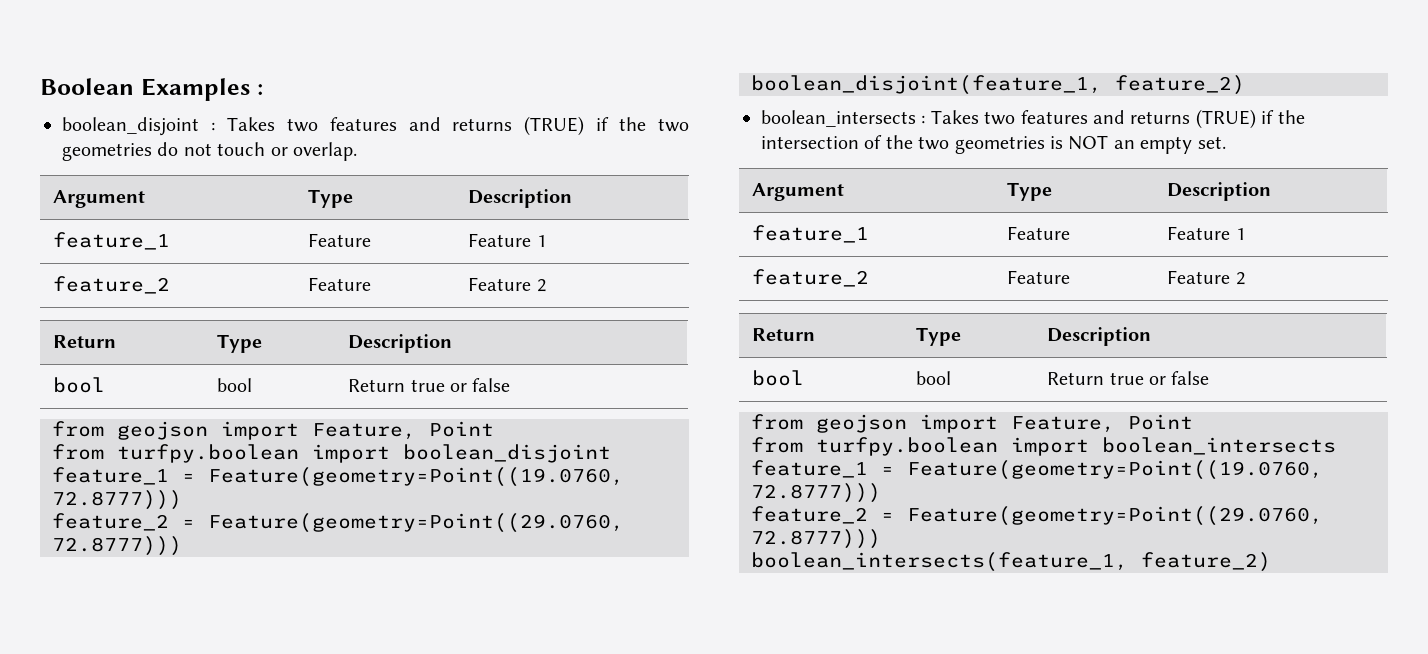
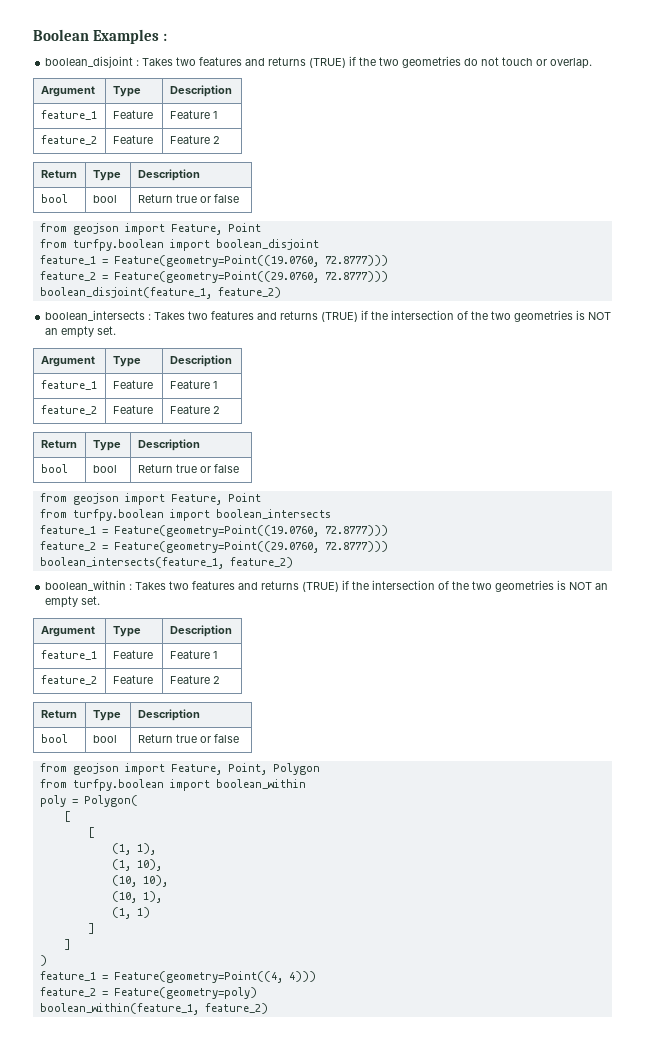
+ boolean_within : Takes two features and returns (TRUE) if the intersection of the two geometries is NOT an empty set.
+ Argument | Type | Description
+ feature_1 | Feature | Feature 1
+ feature_2 | Feature | Feature 2
+ Return | Type | Description
+ bool | bool | Return true or false
+ from geojson import Feature, Point, Polygon
+ from turfpy.boolean import boolean_within
+ poly = Polygon(
+ [
+ [
+ (1, 1),
+ (1, 10),
+ (10, 10),
+ (10, 1),
+ (1, 1)
+ ]
+ ]
+ )
+ feature_1 = Feature(geometry=Point((4, 4)))
+ feature_2 = Feature(geometry=poly)
+ boolean_within(feature_1, feature_2)

